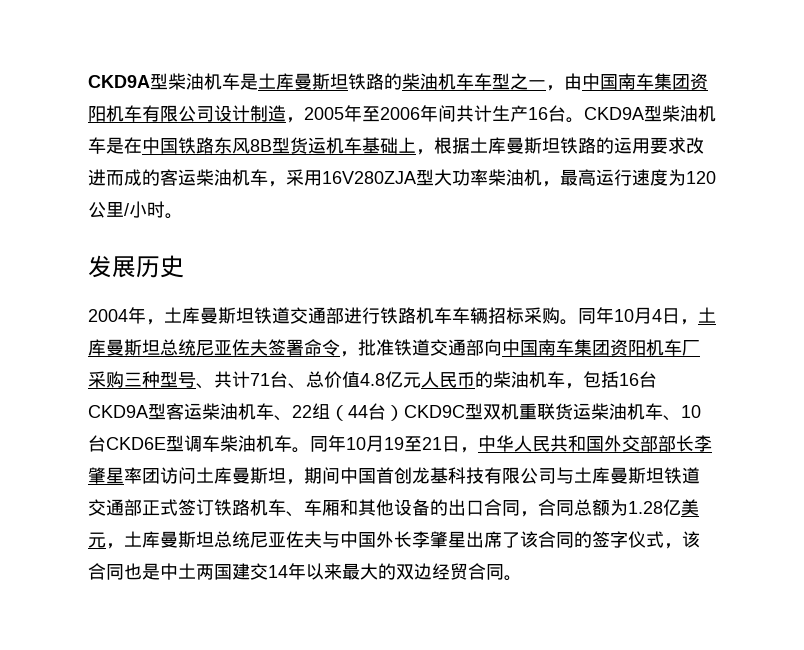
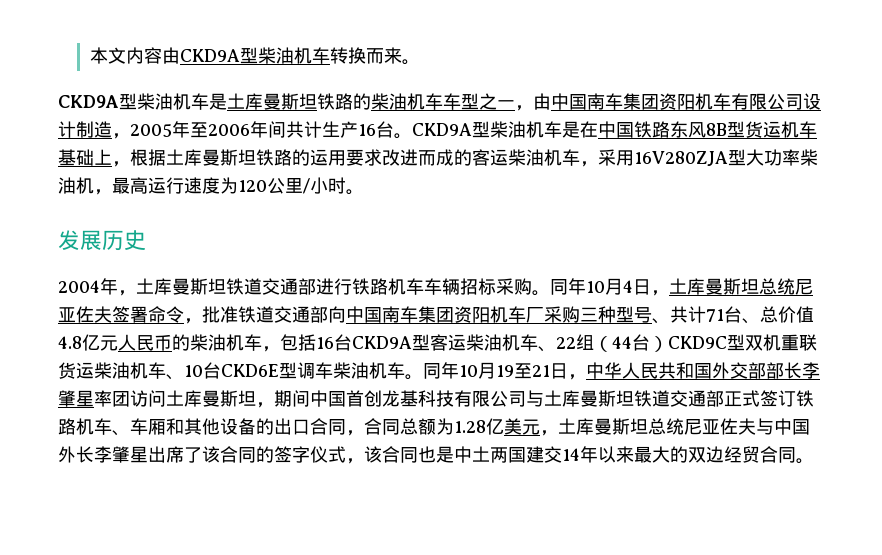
+ 本文内容由CKD9A型柴油机车转换而来。

